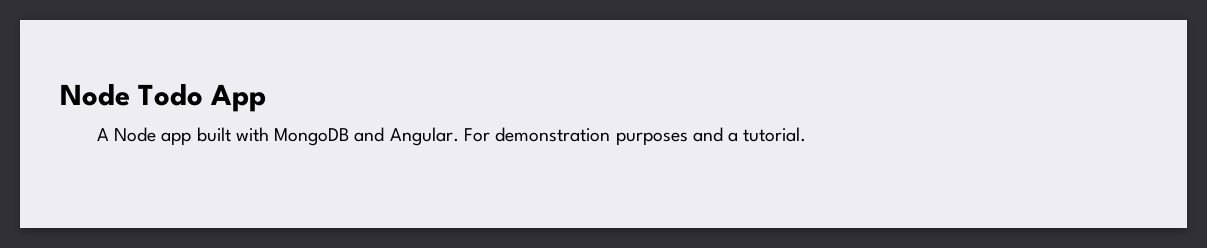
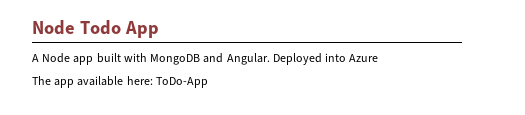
- For demonstration purposes and a tutorial.
+ Deployed into Azure
+ The app available here: ToDo-App

